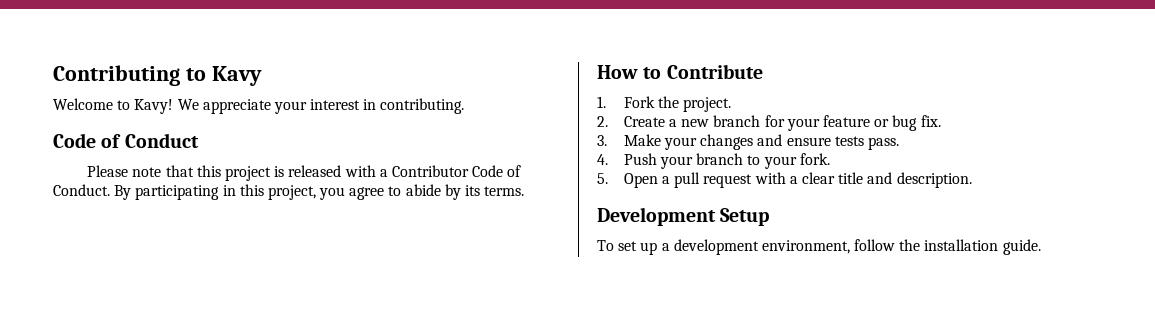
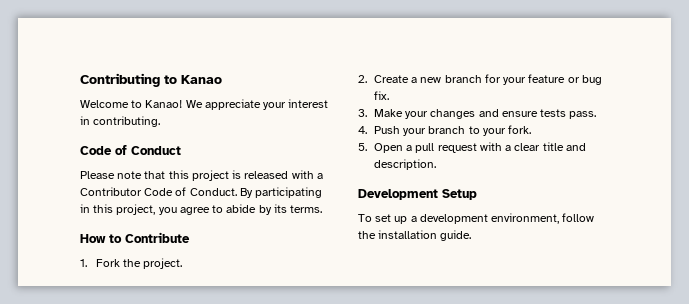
- Contributing to Kavy
+ Contributing to Kanao
- Welcome to Kavy!
+ Welcome to Kanao!

